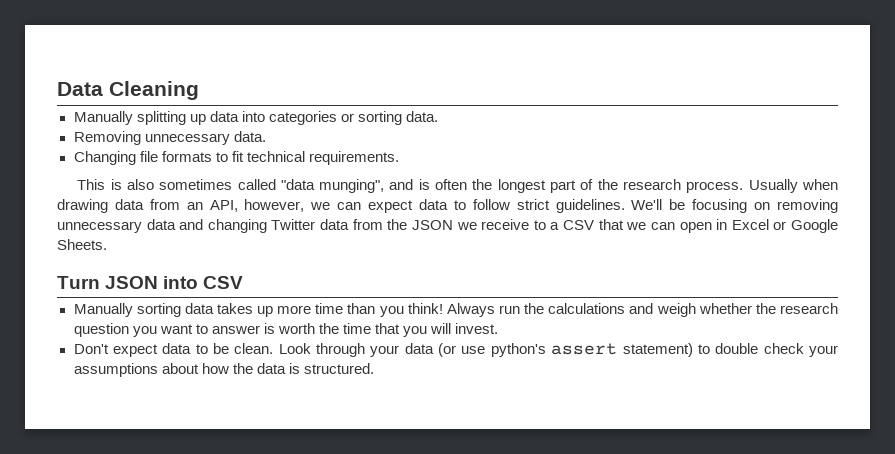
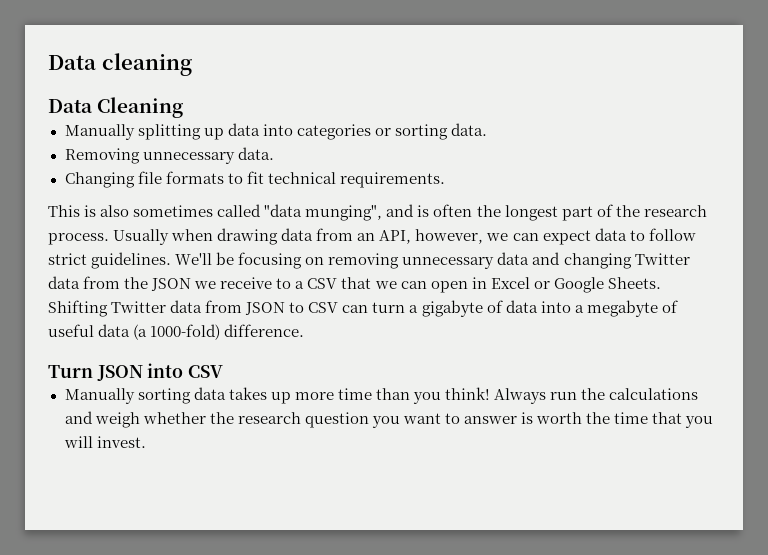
+ Data cleaning
+ Shifting Twitter data from JSON to CSV can turn a gigabyte of data into a megabyte of useful data (a 1000-fold) difference.
- Don't expect data to be clean. Look through your data (or use python's assert statement) to double check your assumptions about how the data is structured.

